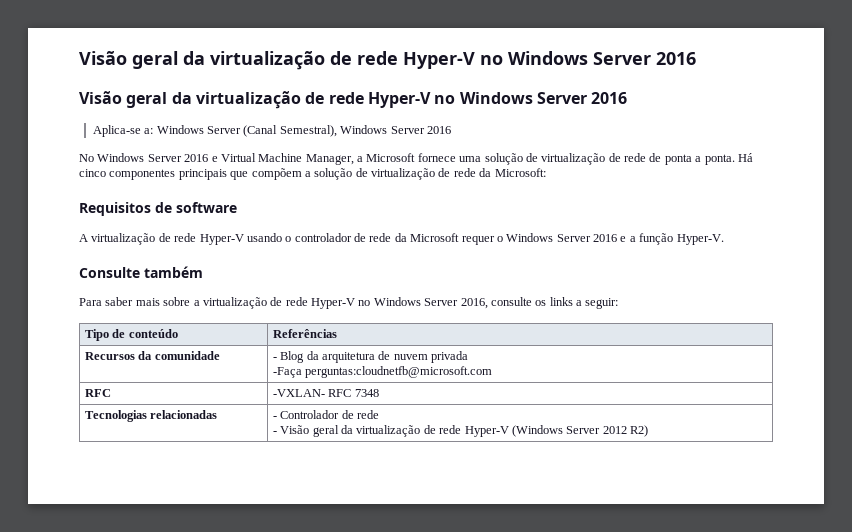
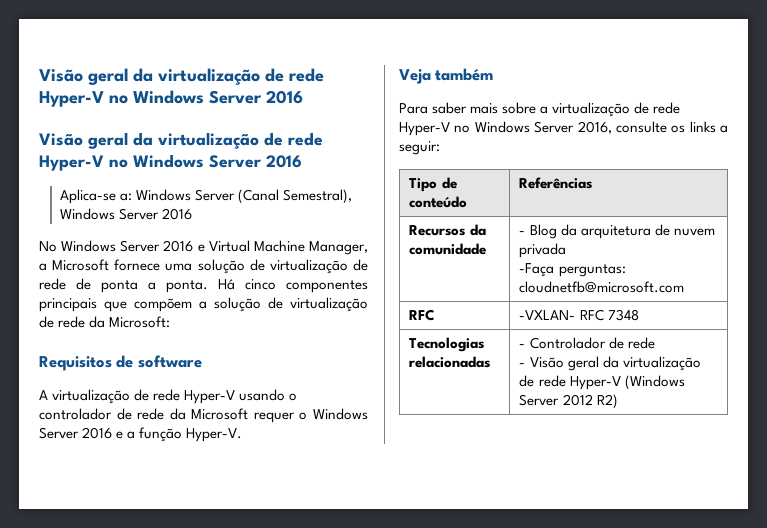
- Consulte também
+ Veja também
  Recursos da comunidade | - Blog da arquitetura de nuvem privada
- -Faça perguntas:cloudnetfb@microsoft.com
+ -Faça perguntas: cloudnetfb@microsoft.com

